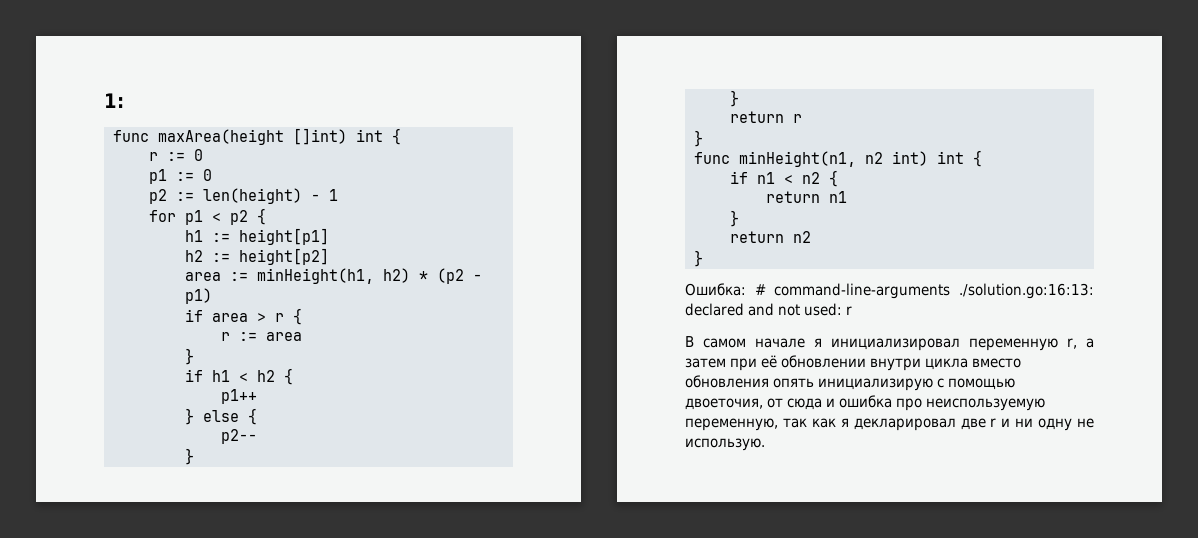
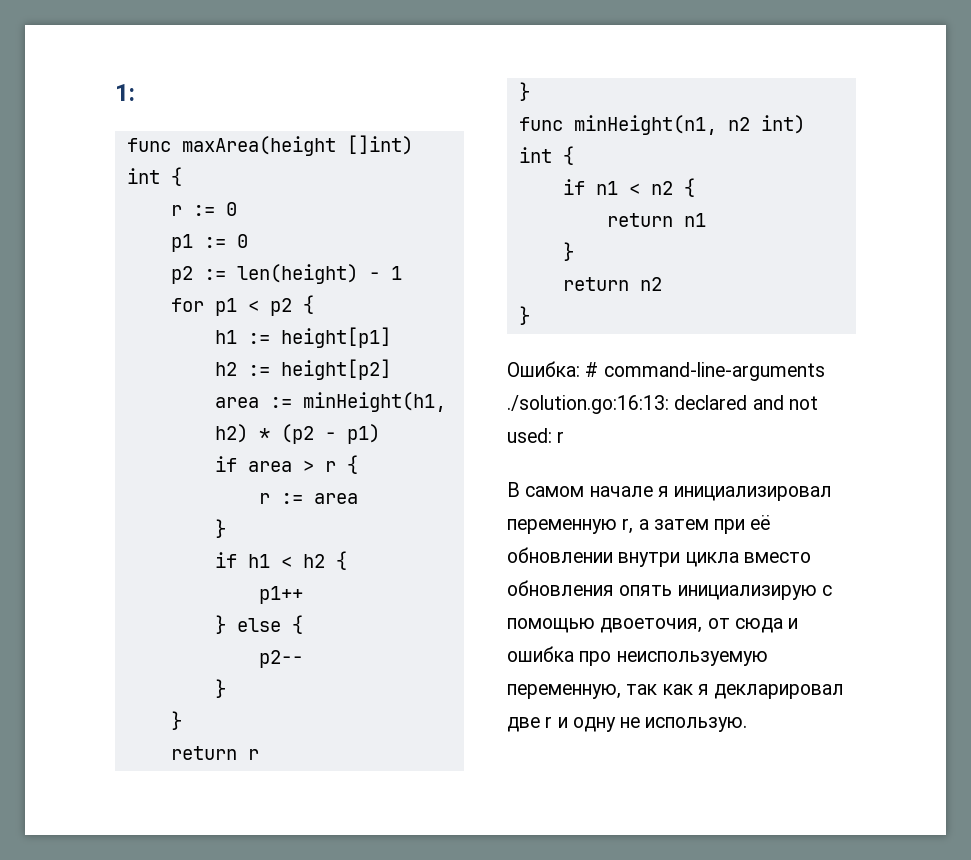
- В самом начале я инициализировал переменную r, а затем при её обновлении внутри цикла вместо обновления опять инициализирую с помощью двоеточия, от сюда и ошибка про неиспользуемую переменную, так как я декларировал две r и ни одну не использую.
+ В самом начале я инициализировал переменную r, а затем при её обновлении внутри цикла вместо обновления опять инициализирую с помощью двоеточия, от сюда и ошибка про неиспользуемую переменную, так как я декларировал две r и одну не использую.

